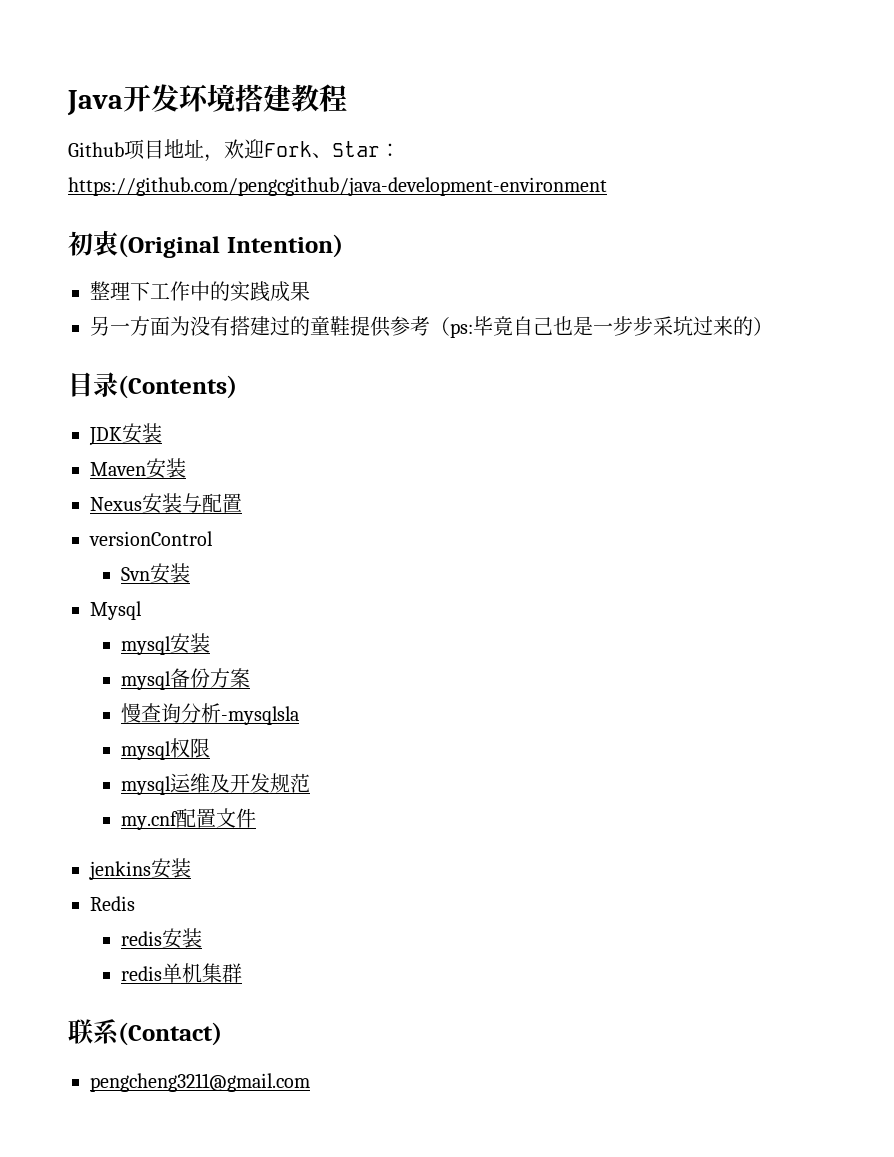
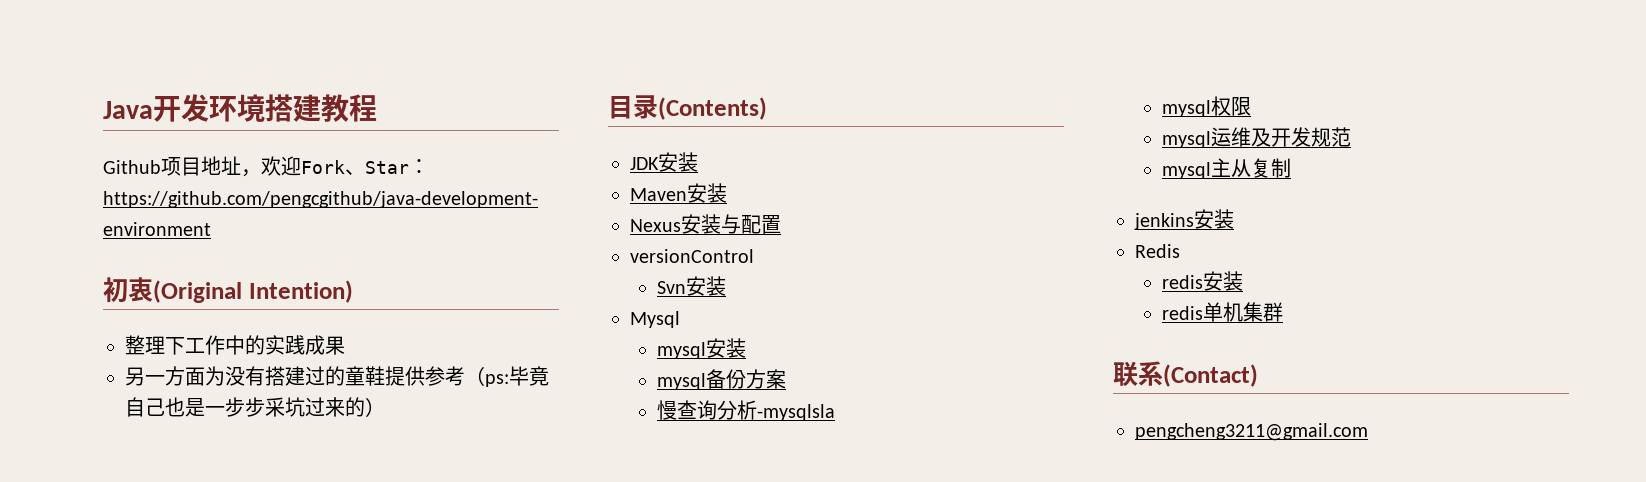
- my.cnf配置文件
+ mysql主从复制

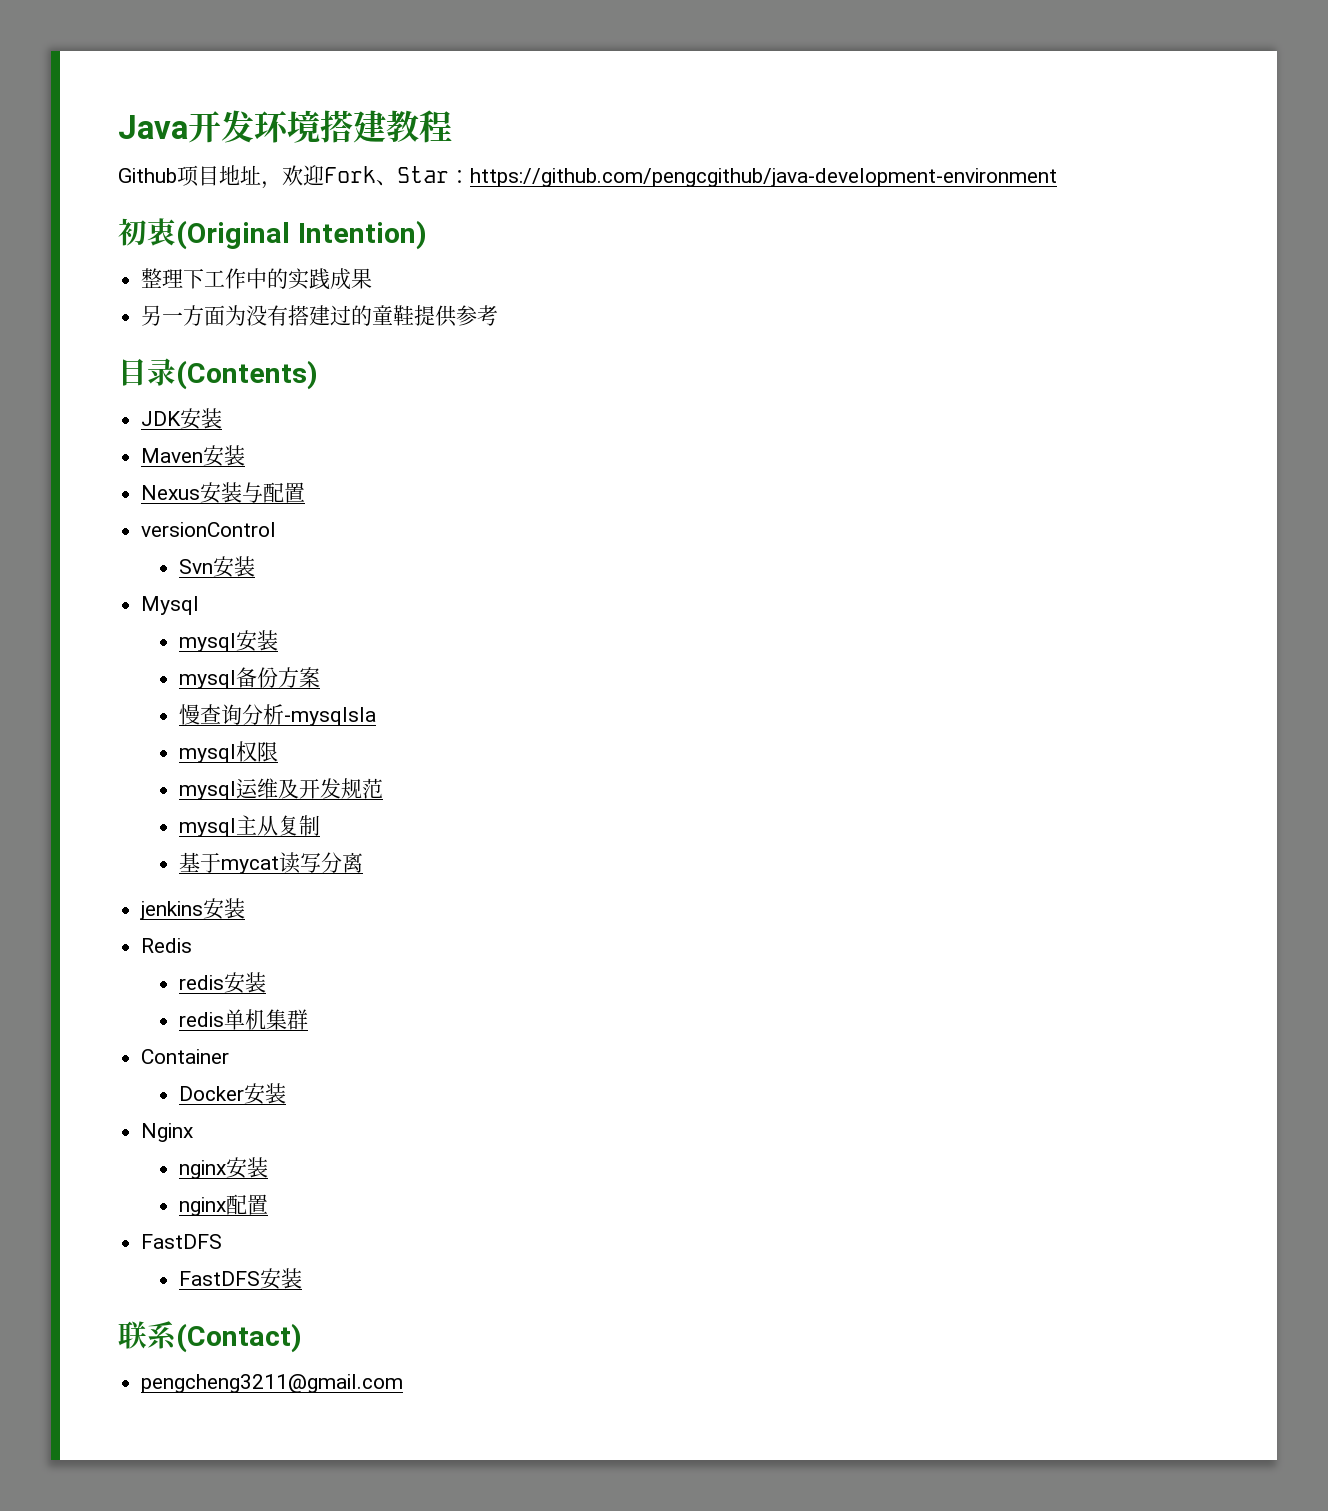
- 另一方面为没有搭建过的童鞋提供参考（ps:毕竟自己也是一步步采坑过来的）
+ 另一方面为没有搭建过的童鞋提供参考
+ 基于mycat读写分离
+ Container
+ Docker安装
+ Nginx
+ nginx安装
+ nginx配置
+ FastDFS
+ FastDFS安装

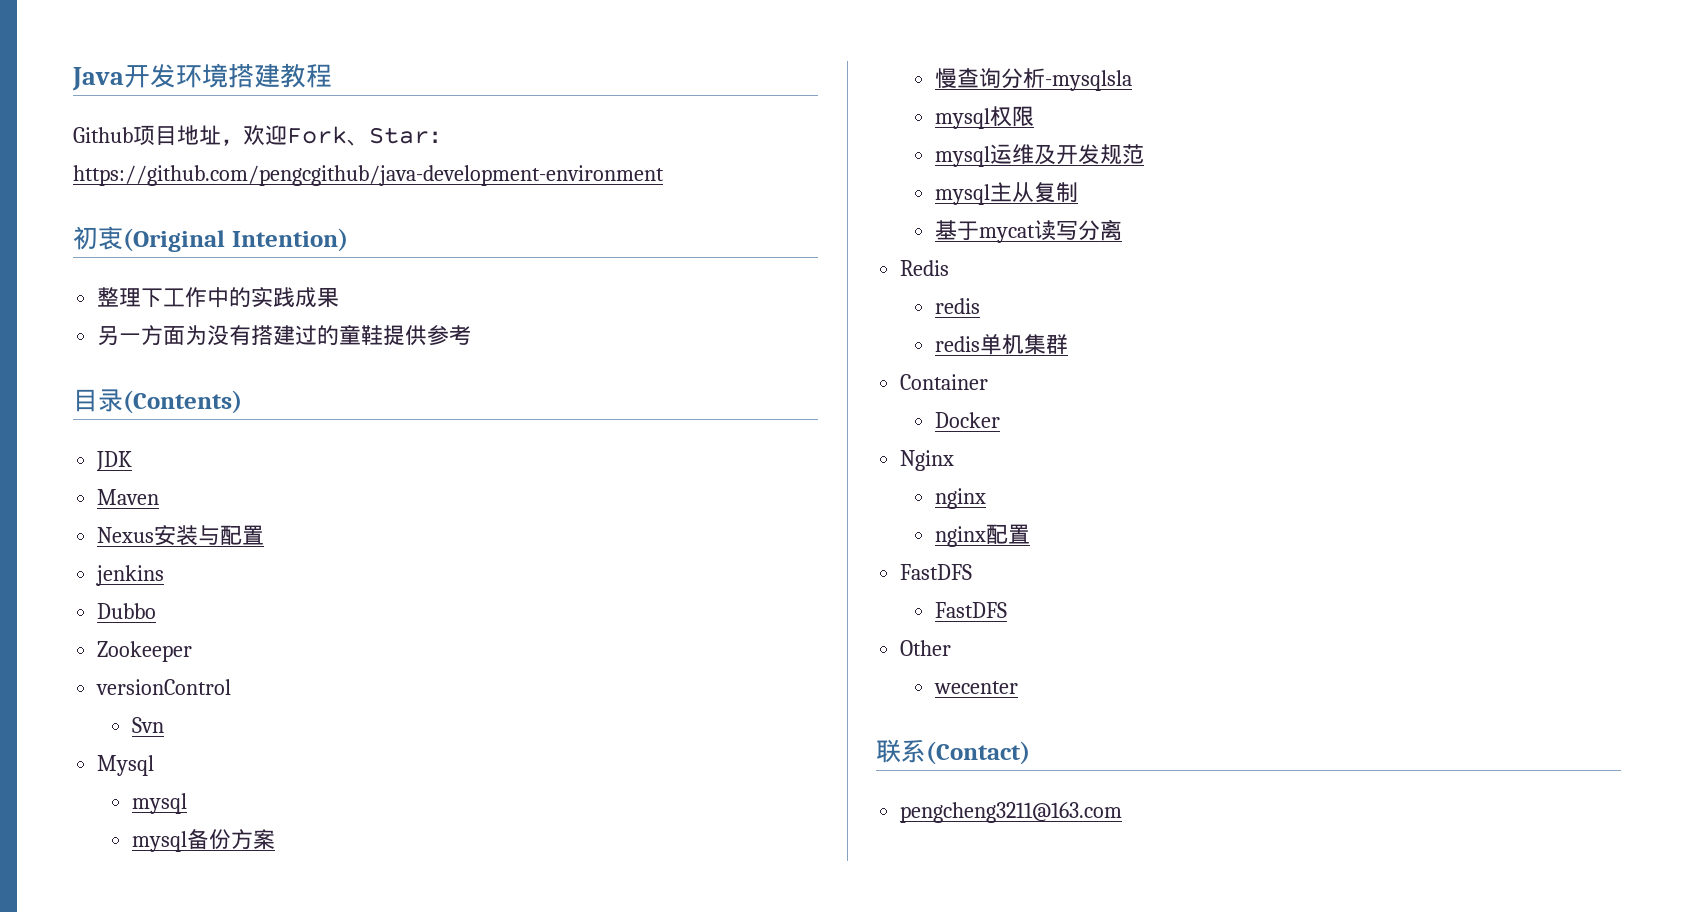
- JDK安装
+ JDK
- Maven安装
+ Maven
+ jenkins
+ Dubbo
+ Zookeeper
- Svn安装
+ Svn
  Mysql
- mysql安装
+ mysql
- jenkins安装
  Redis
- redis安装
+ redis
- Docker安装
+ Docker
  Nginx
- nginx安装
+ nginx
  nginx配置
  FastDFS
- FastDFS安装
+ FastDFS
+ Other
+ wecenter
- pengcheng3211@gmail.com
+ pengcheng3211@163.com

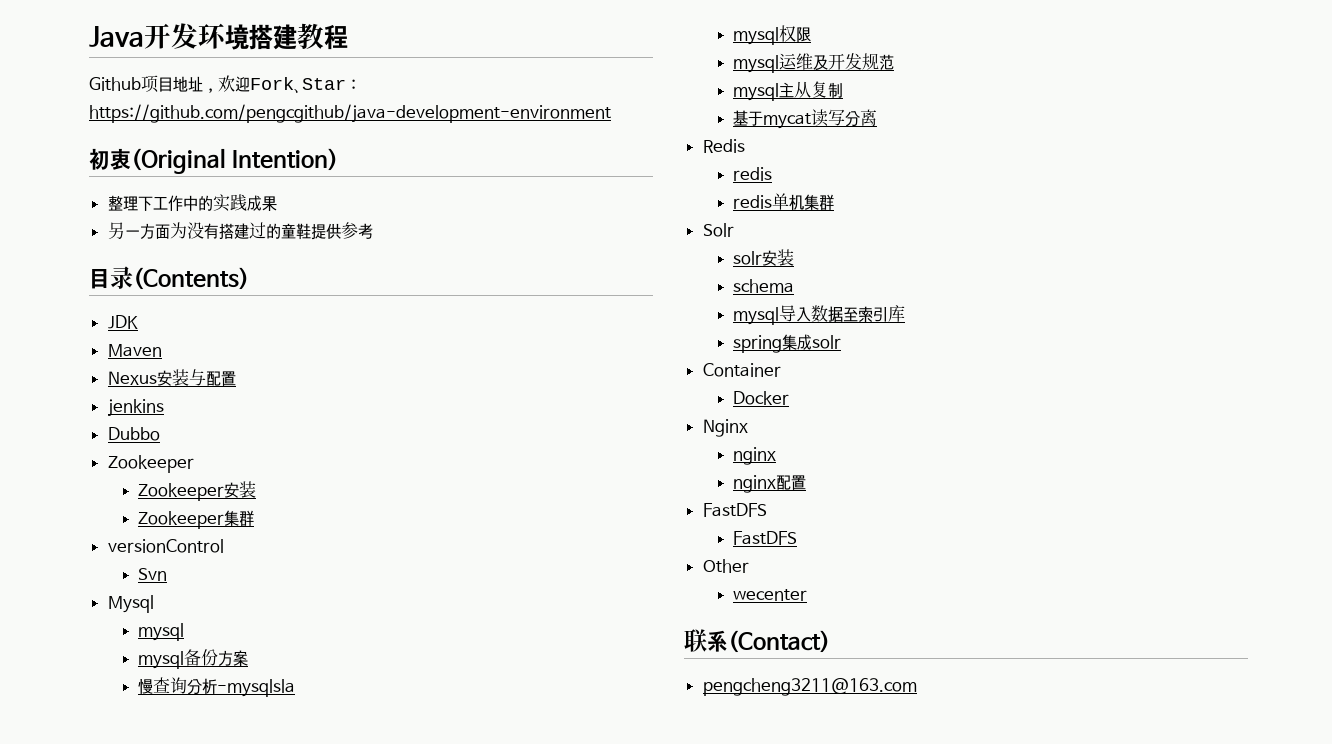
+ Zookeeper安装
+ Zookeeper集群
+ Solr
+ solr安装
+ schema
+ mysql导入数据至索引库
+ spring集成solr

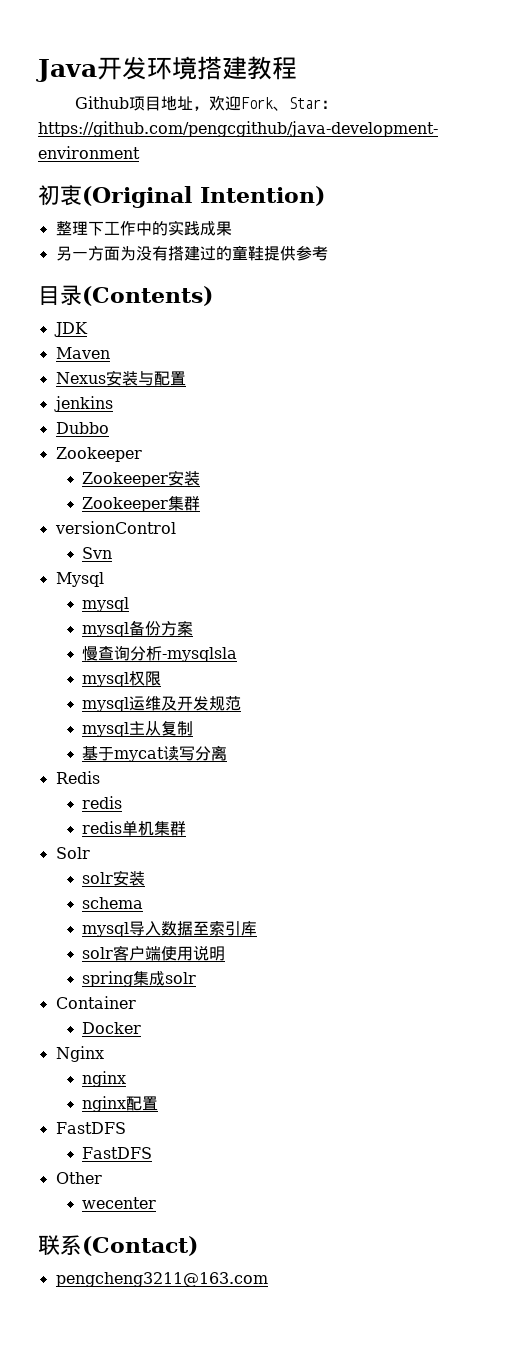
+ solr客户端使用说明

